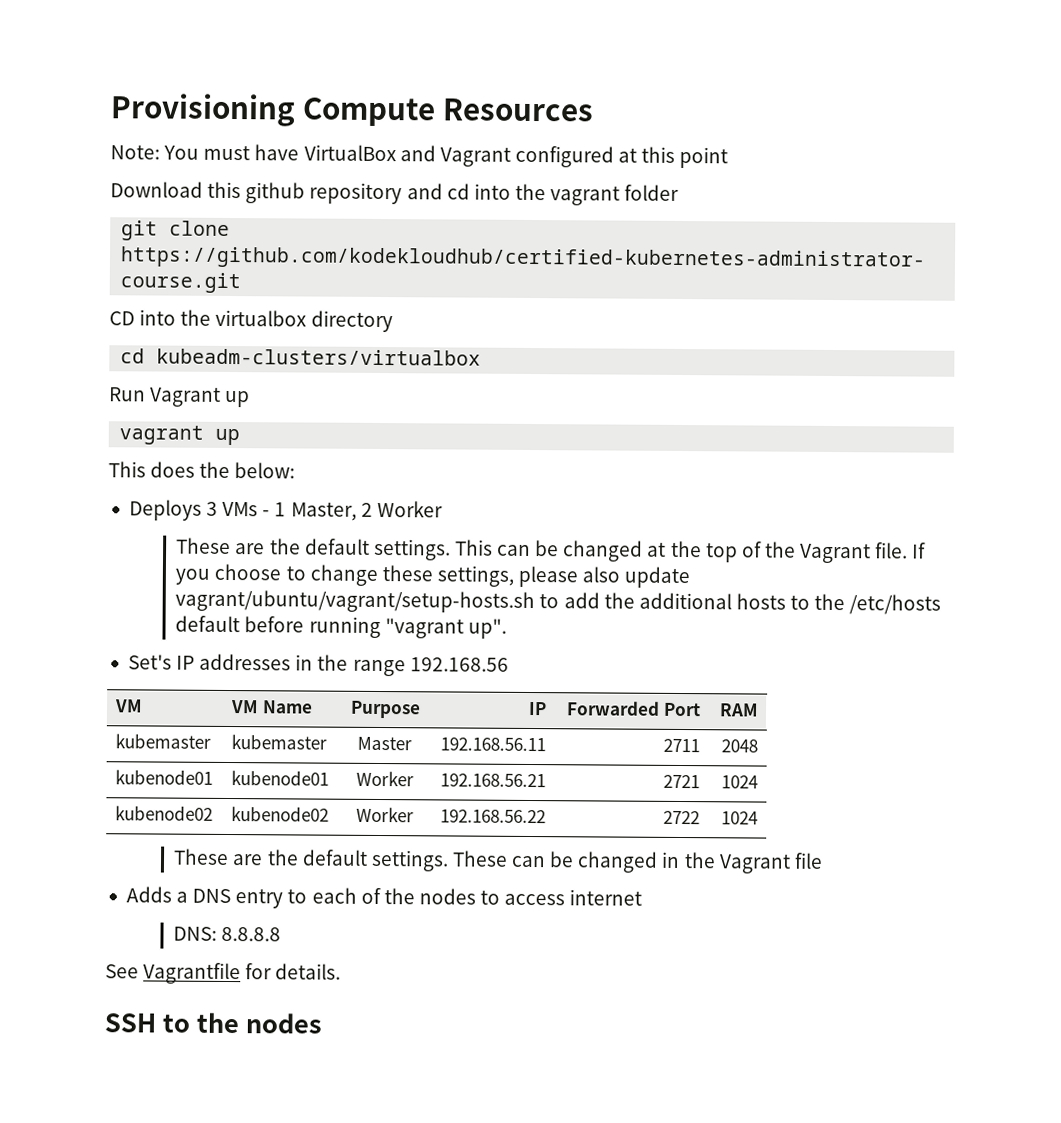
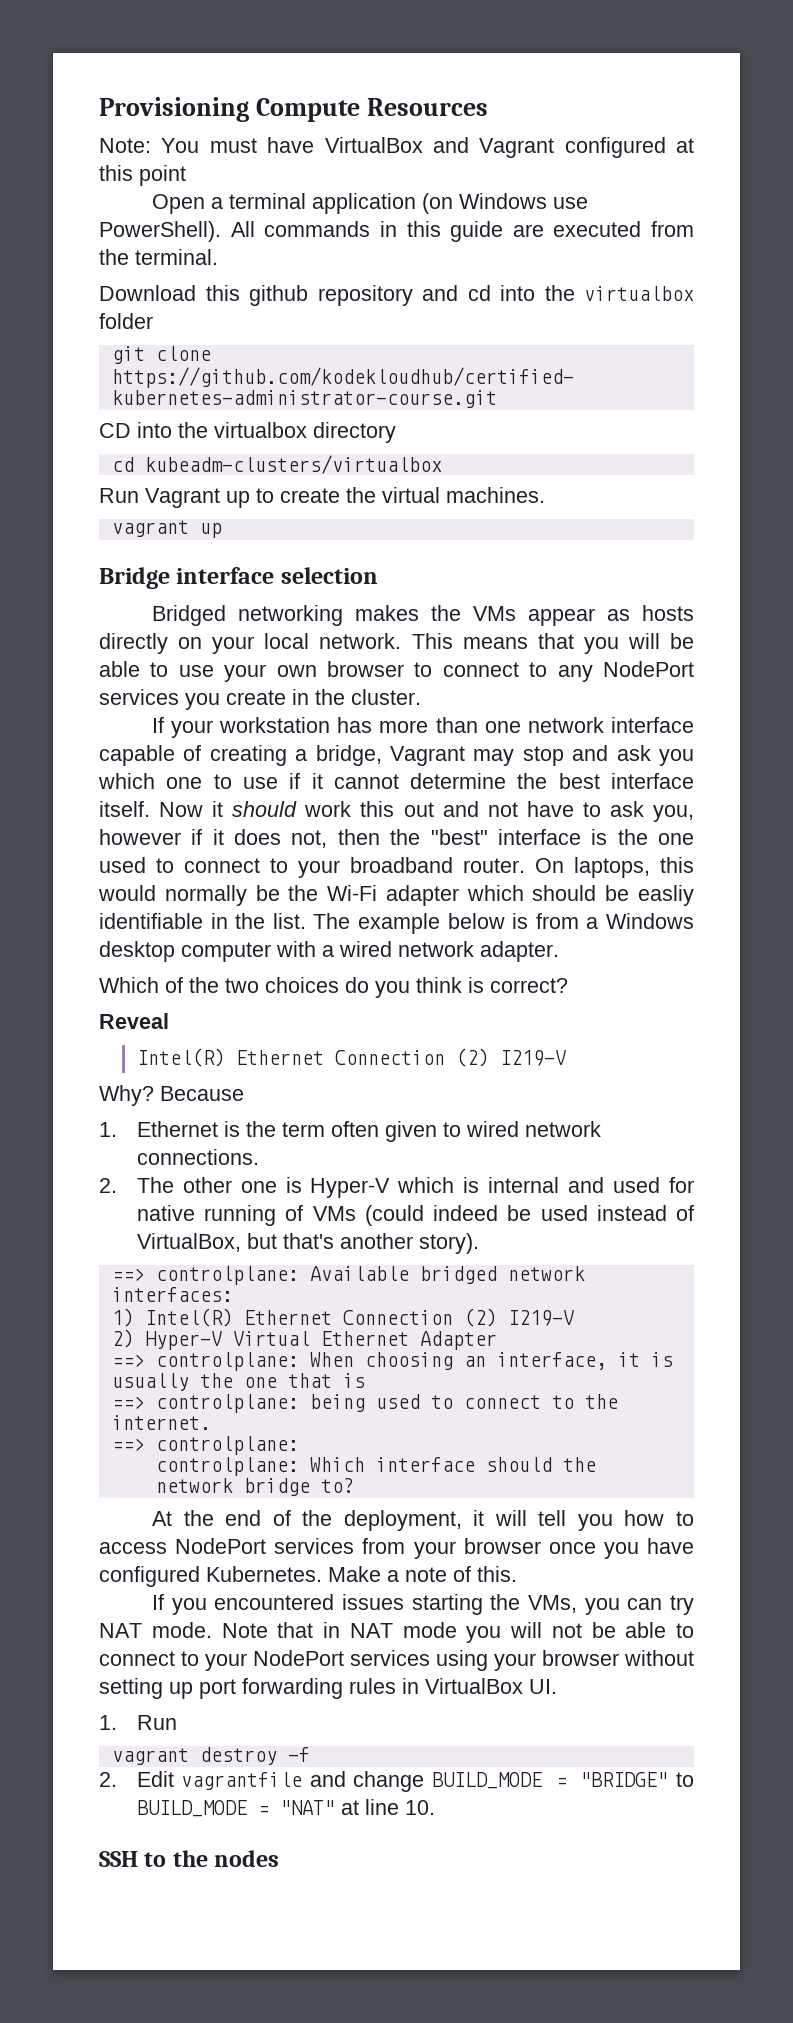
+ Open a terminal application (on Windows use PowerShell). All commands in this guide are executed from the terminal.
- Download this github repository and cd into the vagrant folder
+ Download this github repository and cd into the virtualbox folder
- Run Vagrant up
+ Run Vagrant up to create the virtual machines.
  vagrant up
- This does the below:
- Deploys 3 VMs - 1 Master, 2 Worker
- These are the default settings. This can be changed at the top of the Vagrant file. If you choose to change these settings, please also update vagrant/ubuntu/vagrant/setup-hosts.sh to add the additional hosts to the /etc/hosts default before running "vagrant up".
- Set's IP addresses in the range 192.168.56
- VM | VM Name | Purpose | IP | Forwarded Port | RAM
- kubemaster | kubemaster | Master | 192.168.56.11 | 2711 | 2048
- kubenode01 | kubenode01 | Worker | 192.168.56.21 | 2721 | 1024
- kubenode02 | kubenode02 | Worker | 192.168.56.22 | 2722 | 1024
- These are the default settings. These can be changed in the Vagrant file
- Adds a DNS entry to each of the nodes to access internet
- DNS: 8.8.8.8
- See Vagrantfile for details.
+ Bridge interface selection
+ Bridged networking makes the VMs appear as hosts directly on your local network. This means that you will be able to use your own browser to connect to any NodePort services you create in the cluster.
+ If your workstation has more than one network interface capable of creating a bridge, Vagrant may stop and ask you which one to use if it cannot determine the best interface itself. Now it should work this out and not have to ask you, however if it does not, then the "best" interface is the one used to connect to your broadband router. On laptops, this would normally be the Wi-Fi adapter which should be easliy identifiable in the list. The example below is from a Windows desktop computer with a wired network adapter.
+ Which of the two choices do you think is correct?
+ Reveal
+ Intel(R) Ethernet Connection (2) I219-V
+ Why? Because
+ 1. Ethernet is the term often given to wired network connections.
+ 2. The other one is Hyper-V which is internal and used for native running of VMs (could indeed be used instead of VirtualBox, but that's another story).
+ ==> controlplane: Available bridged network interfaces:
+ 1) Intel(R) Ethernet Connection (2) I219-V
+ 2) Hyper-V Virtual Ethernet Adapter
+ ==> controlplane: When choosing an interface, it is usually the one that is
+ ==> controlplane: being used to connect to the internet.
+ ==> controlplane:
+ controlplane: Which interface should the network bridge to?
+ At the end of the deployment, it will tell you how to access NodePort services from your browser once you have configured Kubernetes. Make a note of this.
+ If you encountered issues starting the VMs, you can try NAT mode. Note that in NAT mode you will not be able to connect to your NodePort services using your browser without setting up port forwarding rules in VirtualBox UI.
+ 1. Run
+ vagrant destroy -f
+ 2. Edit vagrantfile and change BUILD_MODE = "BRIDGE" to BUILD_MODE = "NAT" at line 10.

